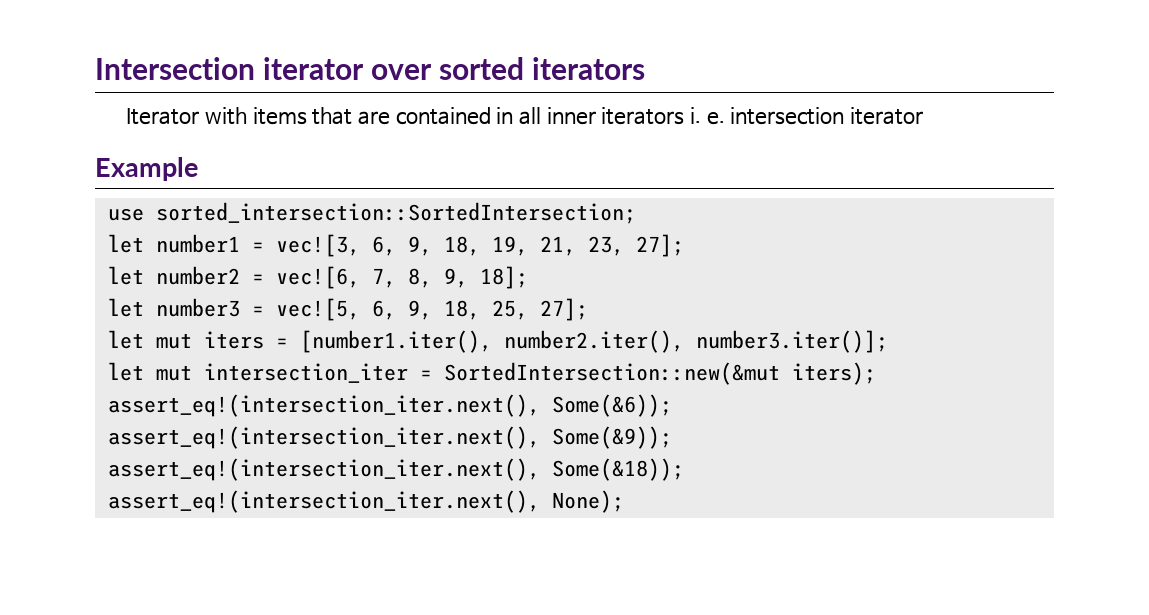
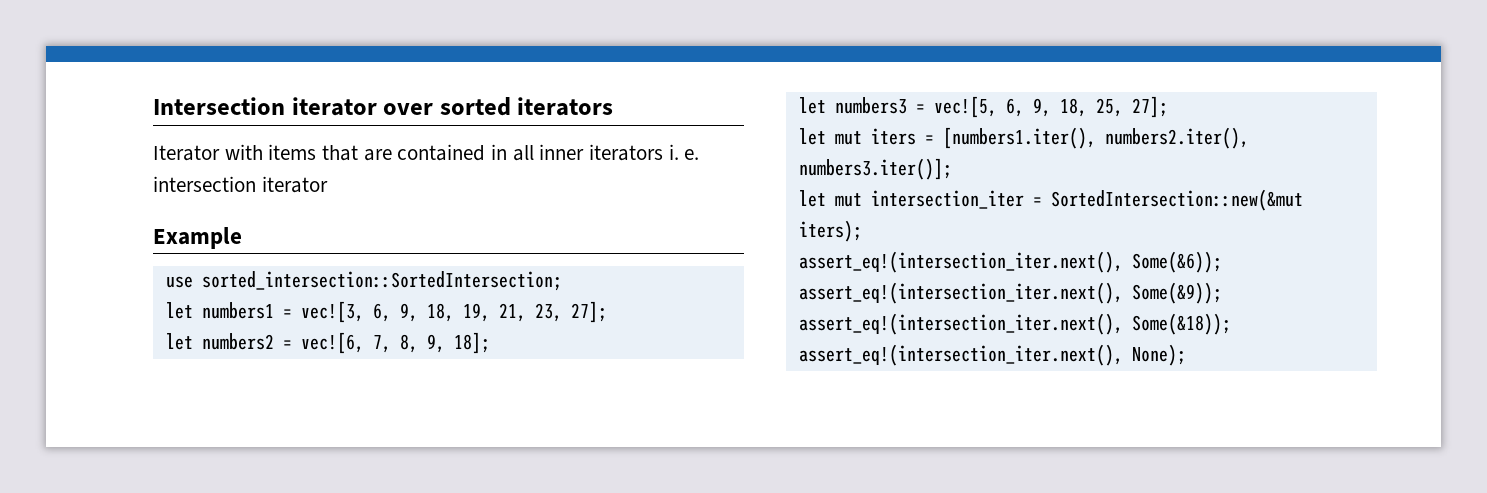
- let number1 = vec![3, 6, 9, 18, 19, 21, 23, 27];
+ let numbers1 = vec![3, 6, 9, 18, 19, 21, 23, 27];
- let number2 = vec![6, 7, 8, 9, 18];
+ let numbers2 = vec![6, 7, 8, 9, 18];
- let number3 = vec![5, 6, 9, 18, 25, 27];
+ let numbers3 = vec![5, 6, 9, 18, 25, 27];
- let mut iters = [number1.iter(), number2.iter(), number3.iter()];
+ let mut iters = [numbers1.iter(), numbers2.iter(), numbers3.iter()];

